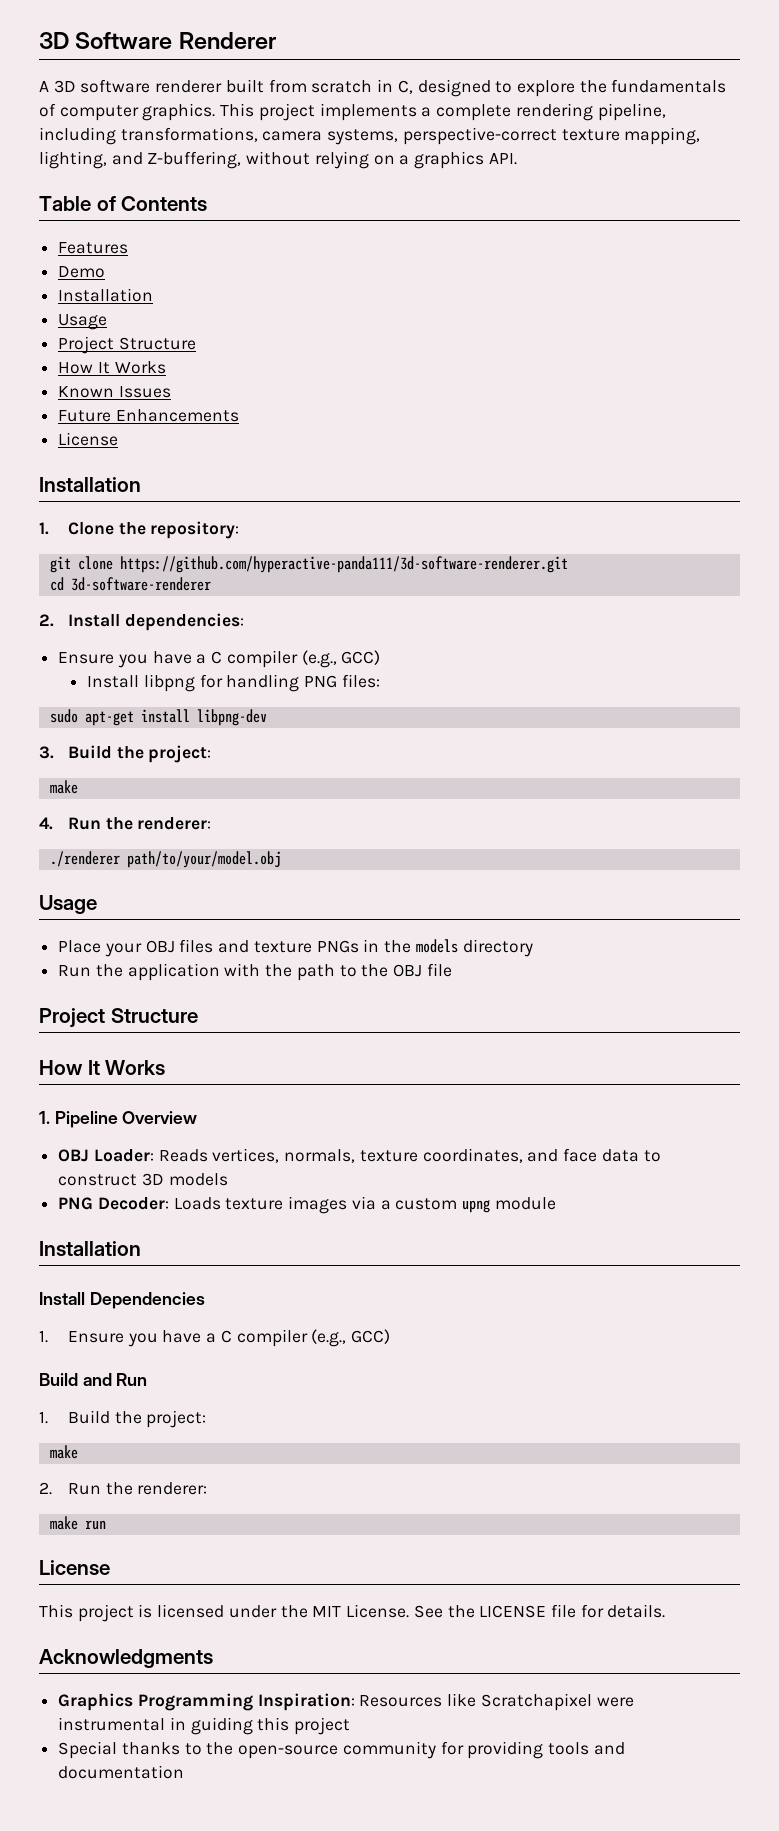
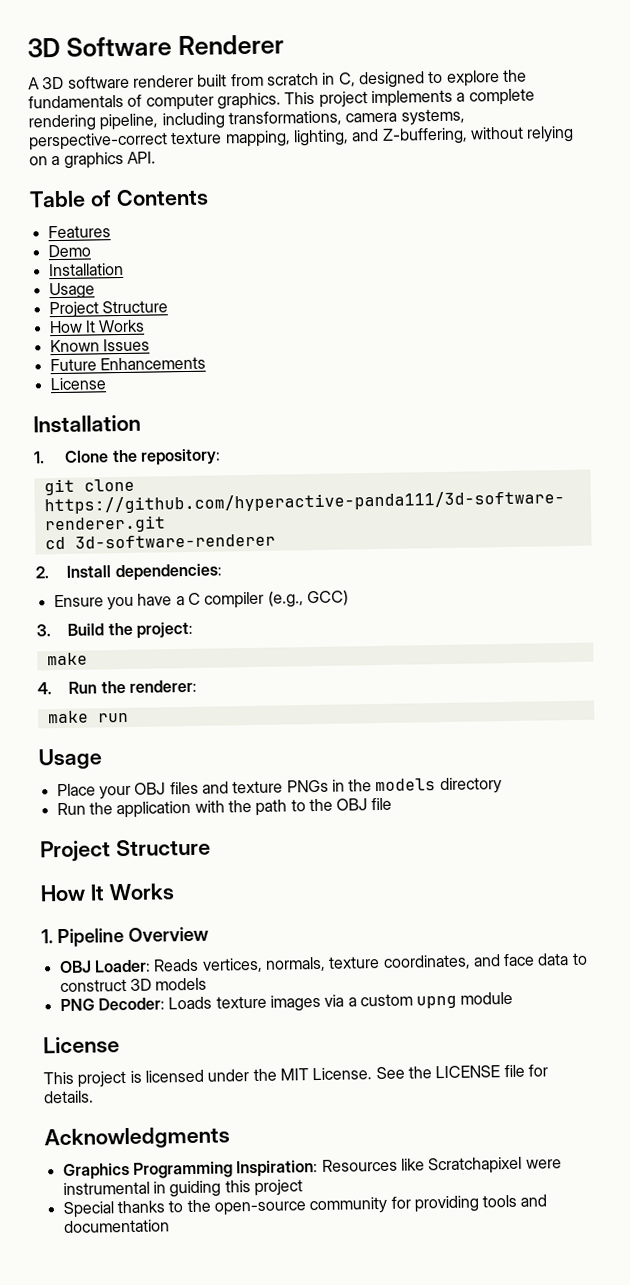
- Install libpng for handling PNG files:
- sudo apt-get install libpng-dev
- ./renderer path/to/your/model.obj
+ make run
  PNG Decoder: Loads texture images via a custom upng module
- Installation
- Install Dependencies
- 1. Ensure you have a C compiler (e.g., GCC)
- Build and Run
- 1. Build the project:
- make
- 2. Run the renderer:
- make run

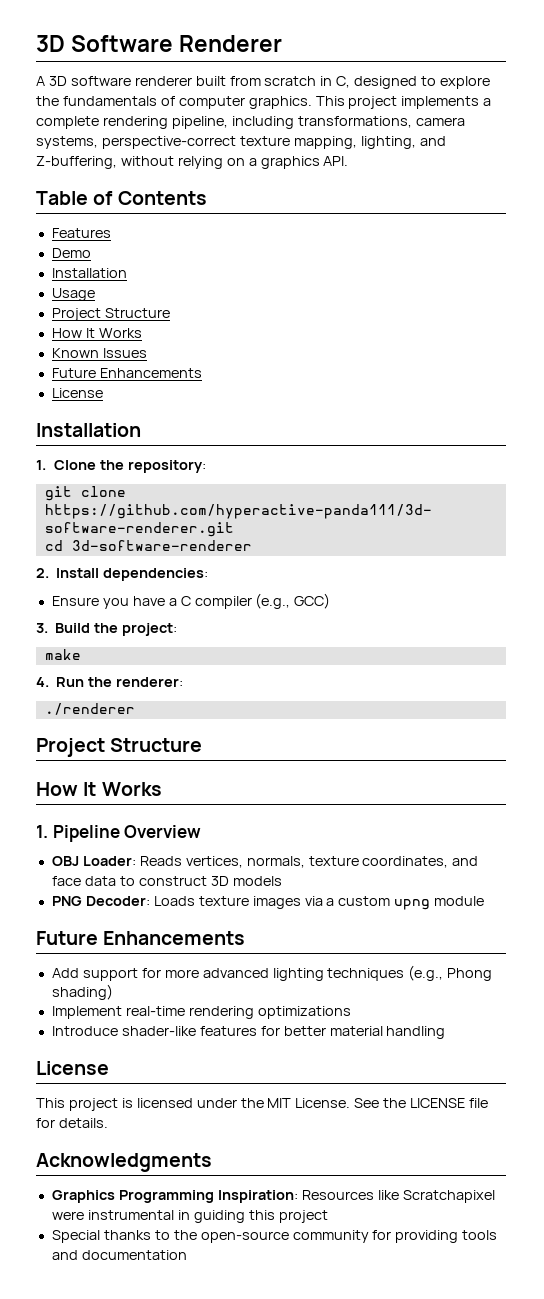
- make run
- Usage
- Place your OBJ files and texture PNGs in the models directory
- Run the application with the path to the OBJ file
+ ./renderer
  PNG Decoder: Loads texture images via a custom upng module
+ Future Enhancements
+ Add support for more advanced lighting techniques (e.g., Phong shading)
+ Implement real-time rendering optimizations
+ Introduce shader-like features for better material handling

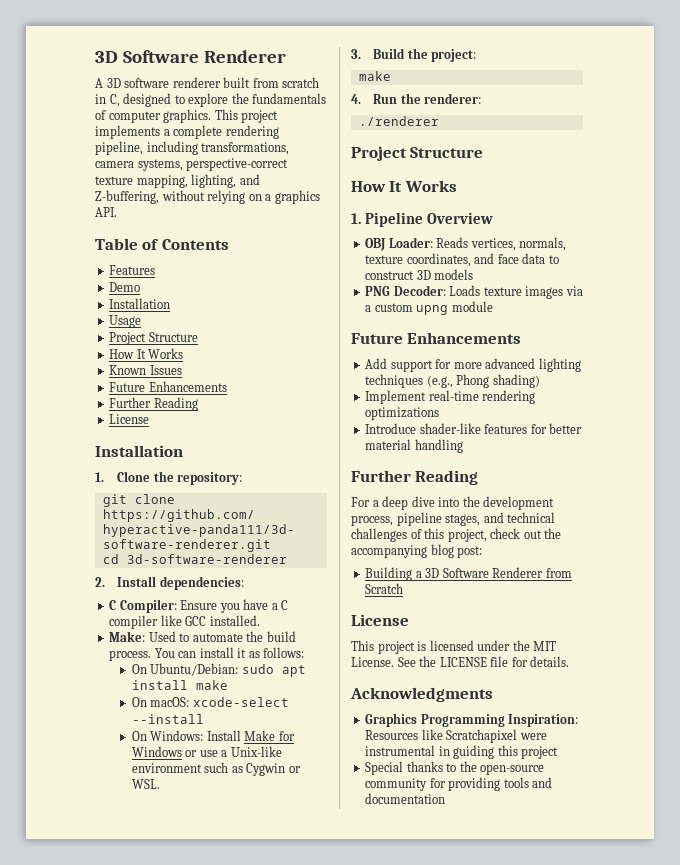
  Known Issues
  Future Enhancements
+ Further Reading
- Ensure you have a C compiler (e.g., GCC)
+ C Compiler: Ensure you have a C compiler like GCC installed.
+ Make: Used to automate the build process. You can install it as follows:
+ On Ubuntu/Debian: sudo apt install make
+ On macOS: xcode-select --install
+ On Windows: Install Make for Windows or use a Unix-like environment such as Cygwin or WSL.
  Introduce shader-like features for better material handling
+ Further Reading
+ For a deep dive into the development process, pipeline stages, and technical challenges of this project, check out the accompanying blog post:
+ Building a 3D Software Renderer from Scratch

